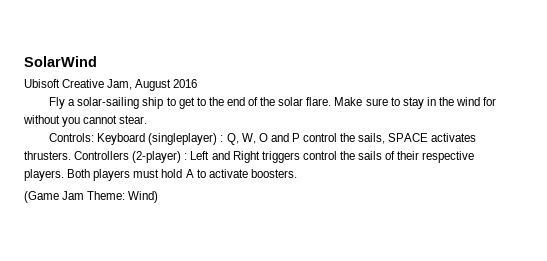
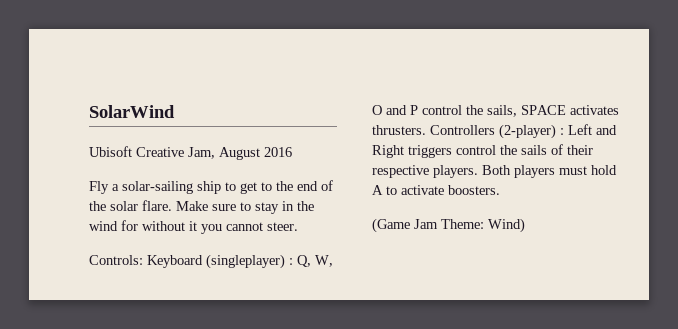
- Make sure to stay in the wind for without you cannot stear.
+ Make sure to stay in the wind for without it you cannot steer.

